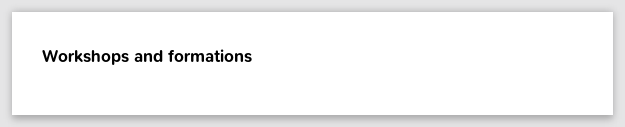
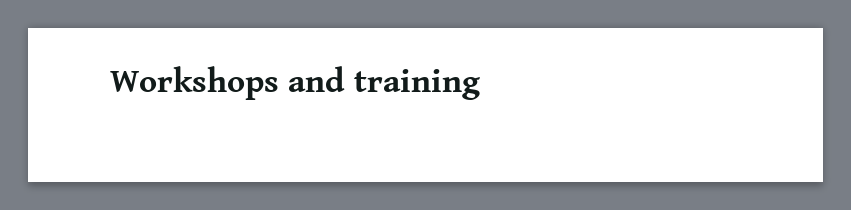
- Workshops and formations
+ Workshops and training

